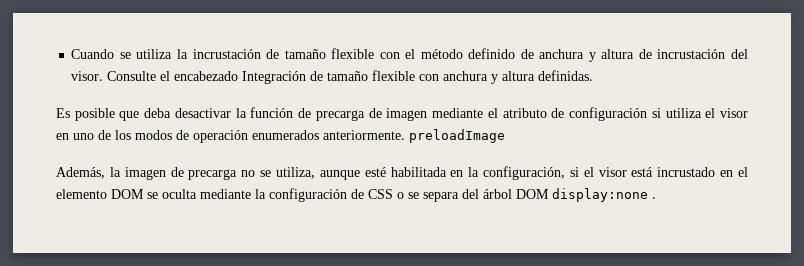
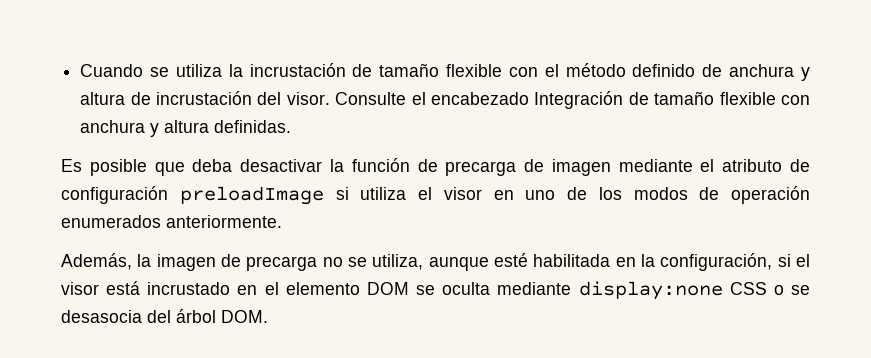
- Es posible que deba desactivar la función de precarga de imagen mediante el atributo de configuración si utiliza el visor en uno de los modos de operación enumerados anteriormente. preloadImage
+ Es posible que deba desactivar la función de precarga de imagen mediante el atributo de configuración preloadImage si utiliza el visor en uno de los modos de operación enumerados anteriormente.
- Además, la imagen de precarga no se utiliza, aunque esté habilitada en la configuración, si el visor está incrustado en el elemento DOM se oculta mediante la configuración de CSS o se separa del árbol DOM display:none .
+ Además, la imagen de precarga no se utiliza, aunque esté habilitada en la configuración, si el visor está incrustado en el elemento DOM se oculta mediante display:none CSS o se desasocia del árbol DOM.

